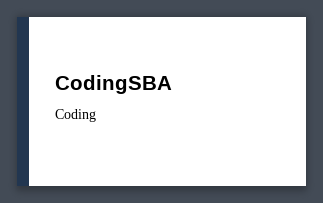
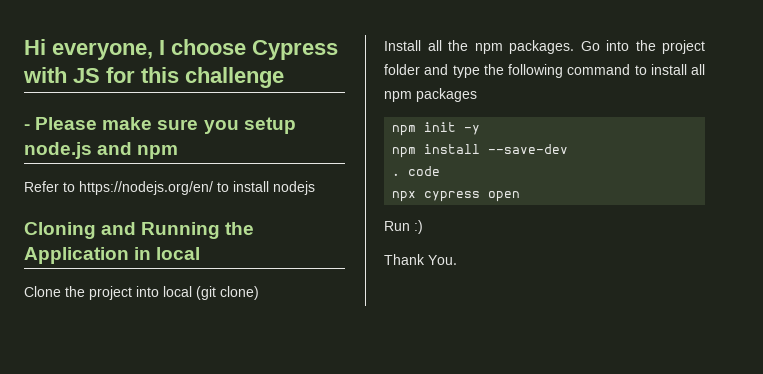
- CodingSBA
- Coding
+ Hi everyone, I choose Cypress with JS for this challenge
+ - Please make sure you setup node.js and npm
+ Refer to https://nodejs.org/en/ to install nodejs
+ Cloning and Running the Application in local
+ Clone the project into local (git clone)
+ Install all the npm packages. Go into the project folder and type the following command to install all npm packages
+ npm init -y
+ npm install --save-dev
+ . code
+ npx cypress open
+ Run :)
+ Thank You.

